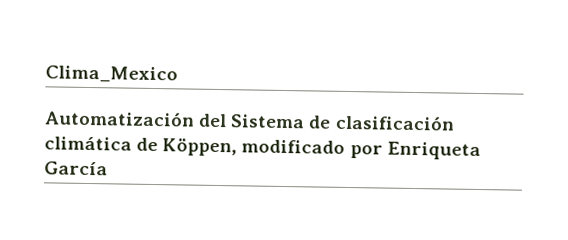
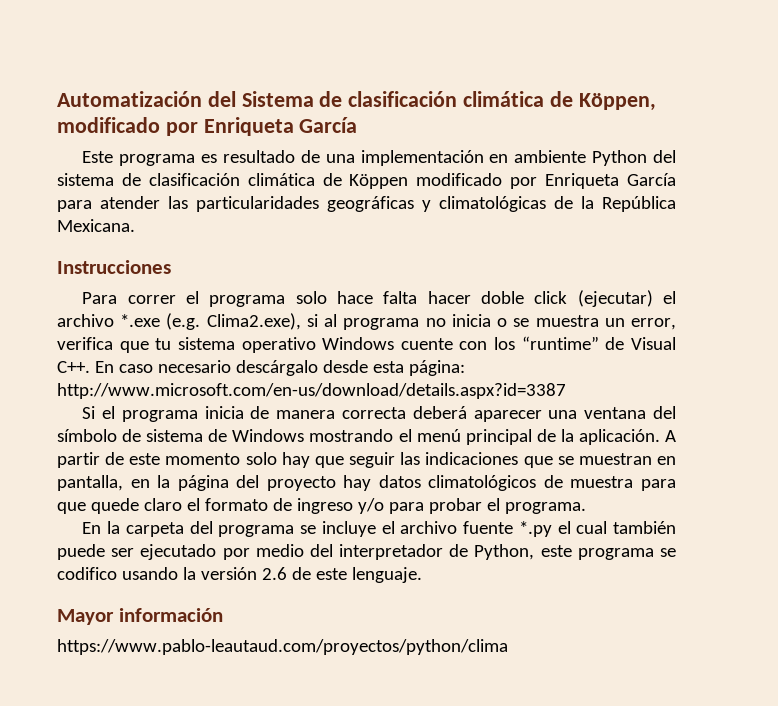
- Clima_Mexico
+ Este programa es resultado de una implementación en ambiente Python del sistema de clasificación climática de Köppen modificado por Enriqueta García para atender las particularidades geográficas y climatológicas de la República Mexicana.
+ Instrucciones
+ Para correr el programa solo hace falta hacer doble click (ejecutar) el archivo *.exe (e.g. Clima2.exe), si al programa no inicia o se muestra un error, verifica que tu sistema operativo Windows cuente con los “runtime” de Visual C++. En caso necesario descárgalo desde esta página: http://www.microsoft.com/en-us/download/details.aspx?id=3387
+ Si el programa inicia de manera correcta deberá aparecer una ventana del símbolo de sistema de Windows mostrando el menú principal de la aplicación. A partir de este momento solo hay que seguir las indicaciones que se muestran en pantalla, en la página del proyecto hay datos climatológicos de muestra para que quede claro el formato de ingreso y/o para probar el programa.
+ En la carpeta del programa se incluye el archivo fuente *.py el cual también puede ser ejecutado por medio del interpretador de Python, este programa se codifico usando la versión 2.6 de este lenguaje.
+ Mayor información
+ https://www.pablo-leautaud.com/proyectos/python/clima

